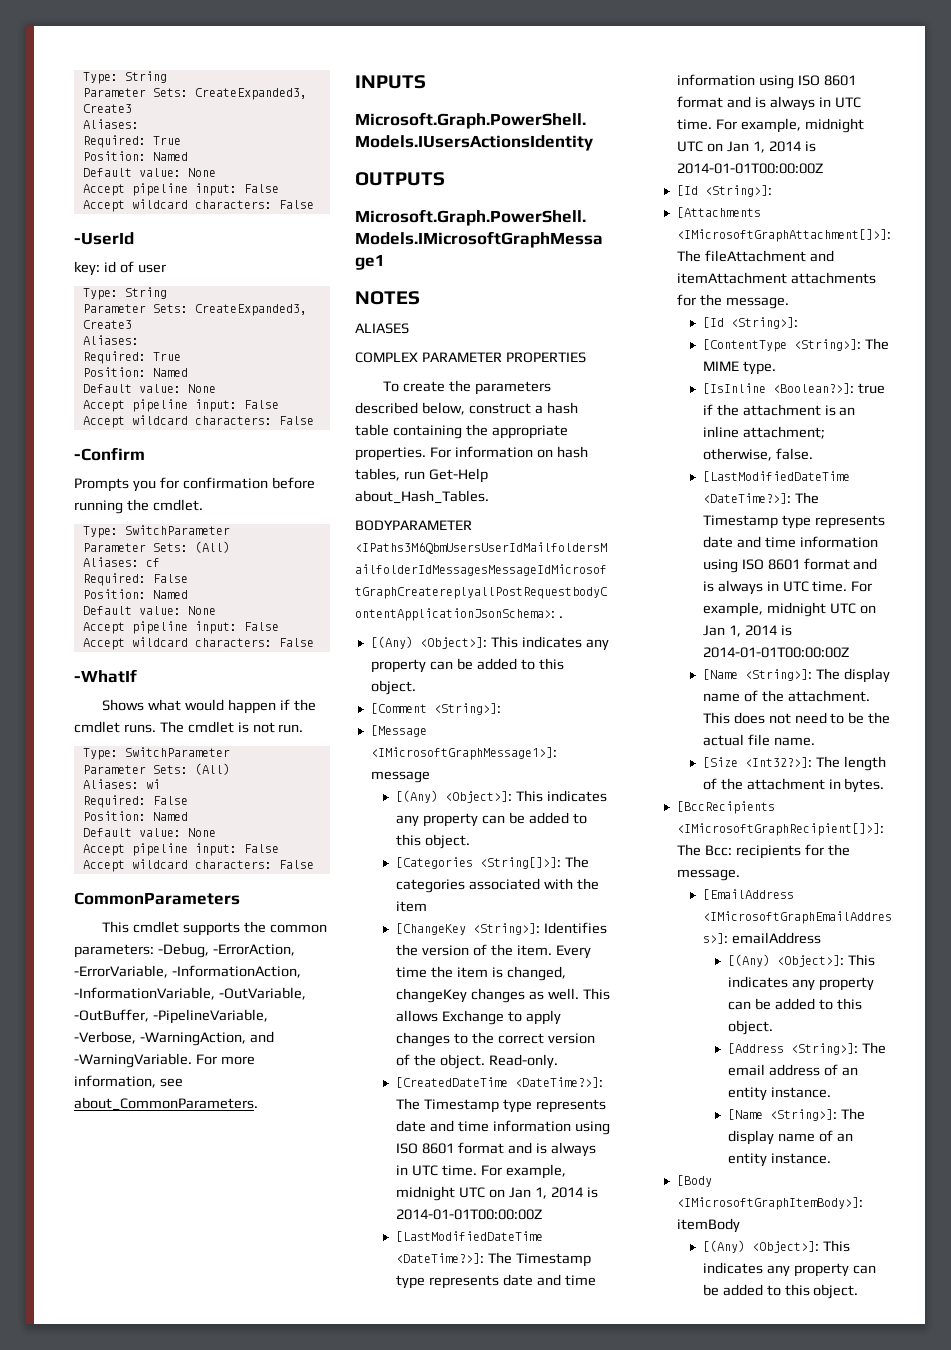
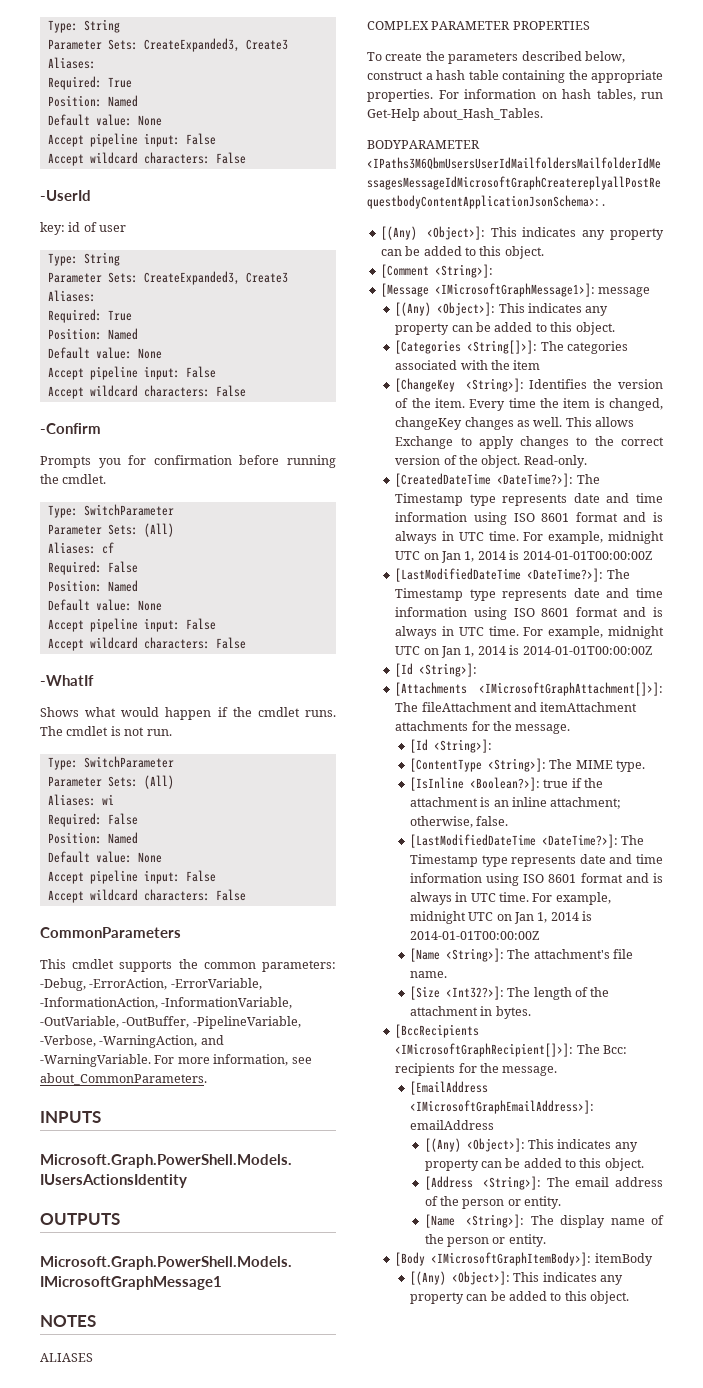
- [Name <String>]: The display name of the attachment. This does not need to be the actual file name.
+ [Name <String>]: The attachment's file name.
- [Address <String>]: The email address of an entity instance.
- [Name <String>]: The display name of an entity instance.
+ [Address <String>]: The email address of the person or entity.
+ [Name <String>]: The display name of the person or entity.

